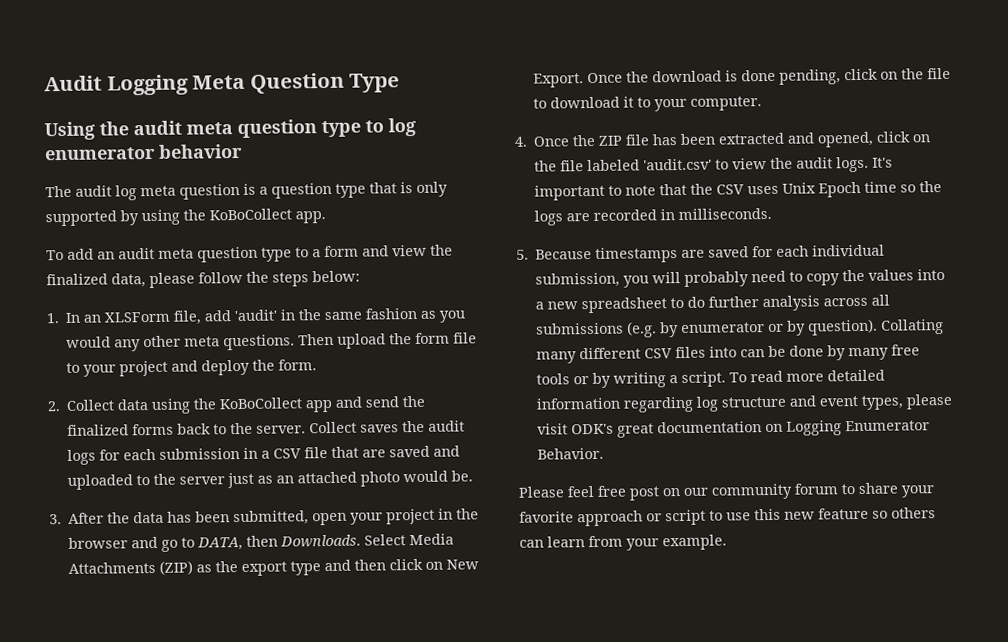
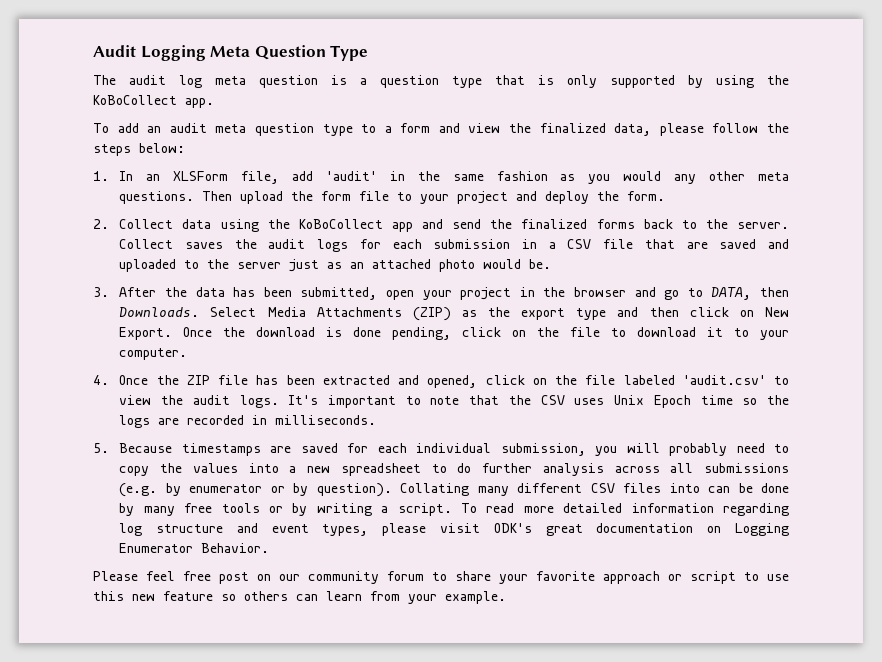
- Using the audit meta question type to log enumerator behavior

